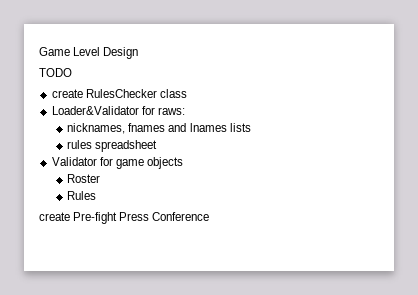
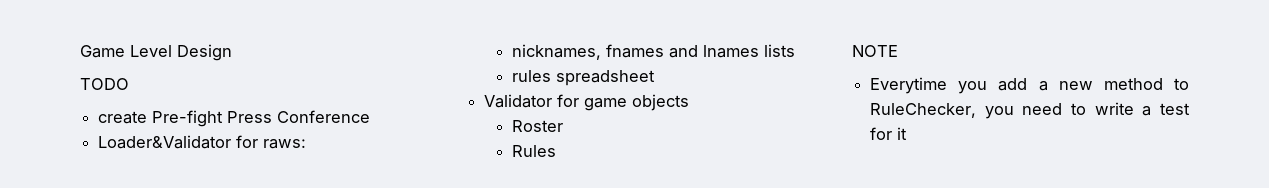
- create RulesChecker class
+ create Pre-fight Press Conference
- create Pre-fight Press Conference
+ NOTE
+ Everytime you add a new method to RuleChecker, you need to write a test for it

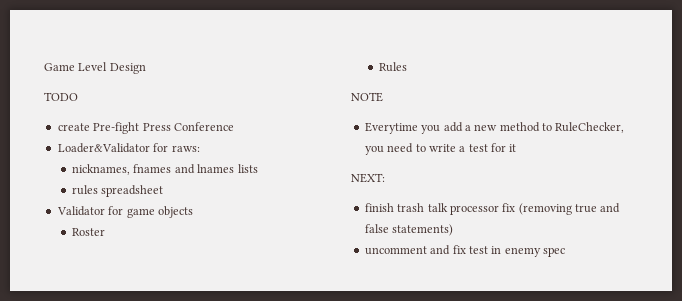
+ NEXT:
+ finish trash talk processor fix (removing true and false statements)
+ uncomment and fix test in enemy spec

